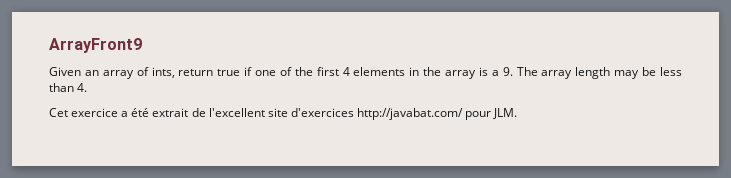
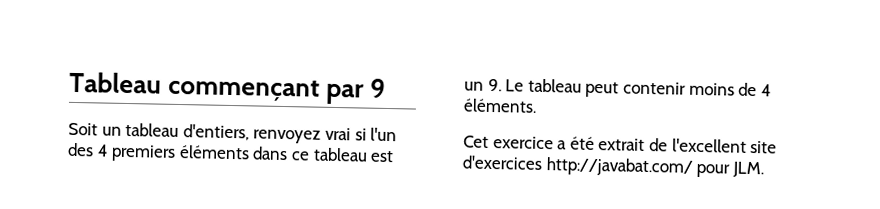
- ArrayFront9
- Given an array of ints, return true if one of the first 4 elements in the array is a 9. The array length may be less than 4.
+ Tableau commençant par 9
+ Soit un tableau d'entiers, renvoyez vrai si l'un des 4 premiers éléments dans ce tableau est un 9. Le tableau peut contenir moins de 4 éléments.

